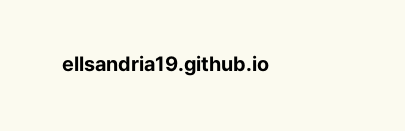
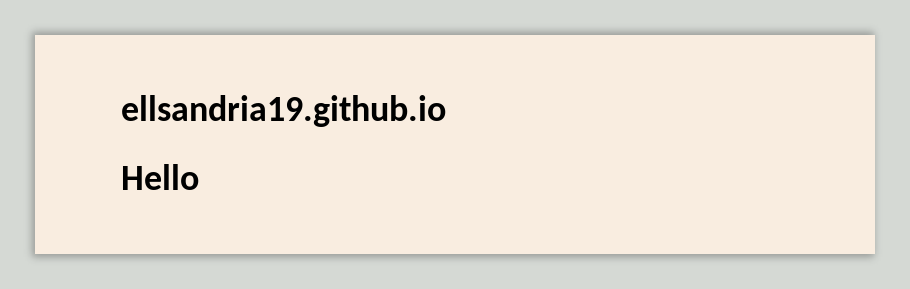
+ Hello

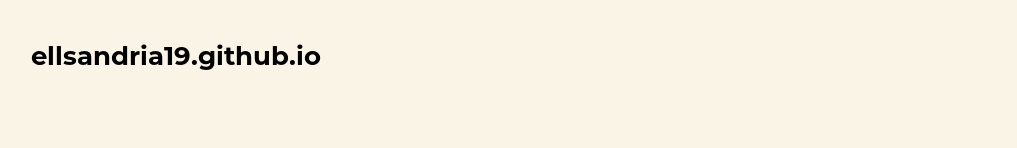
- Hello

